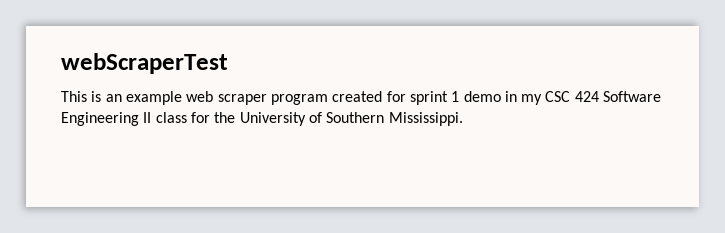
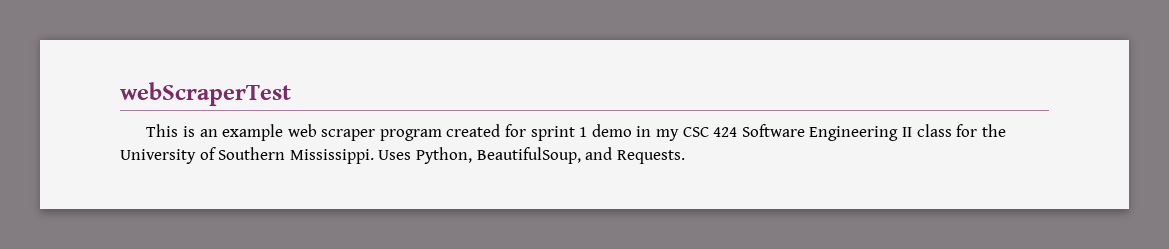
+ Uses Python, BeautifulSoup, and Requests.

